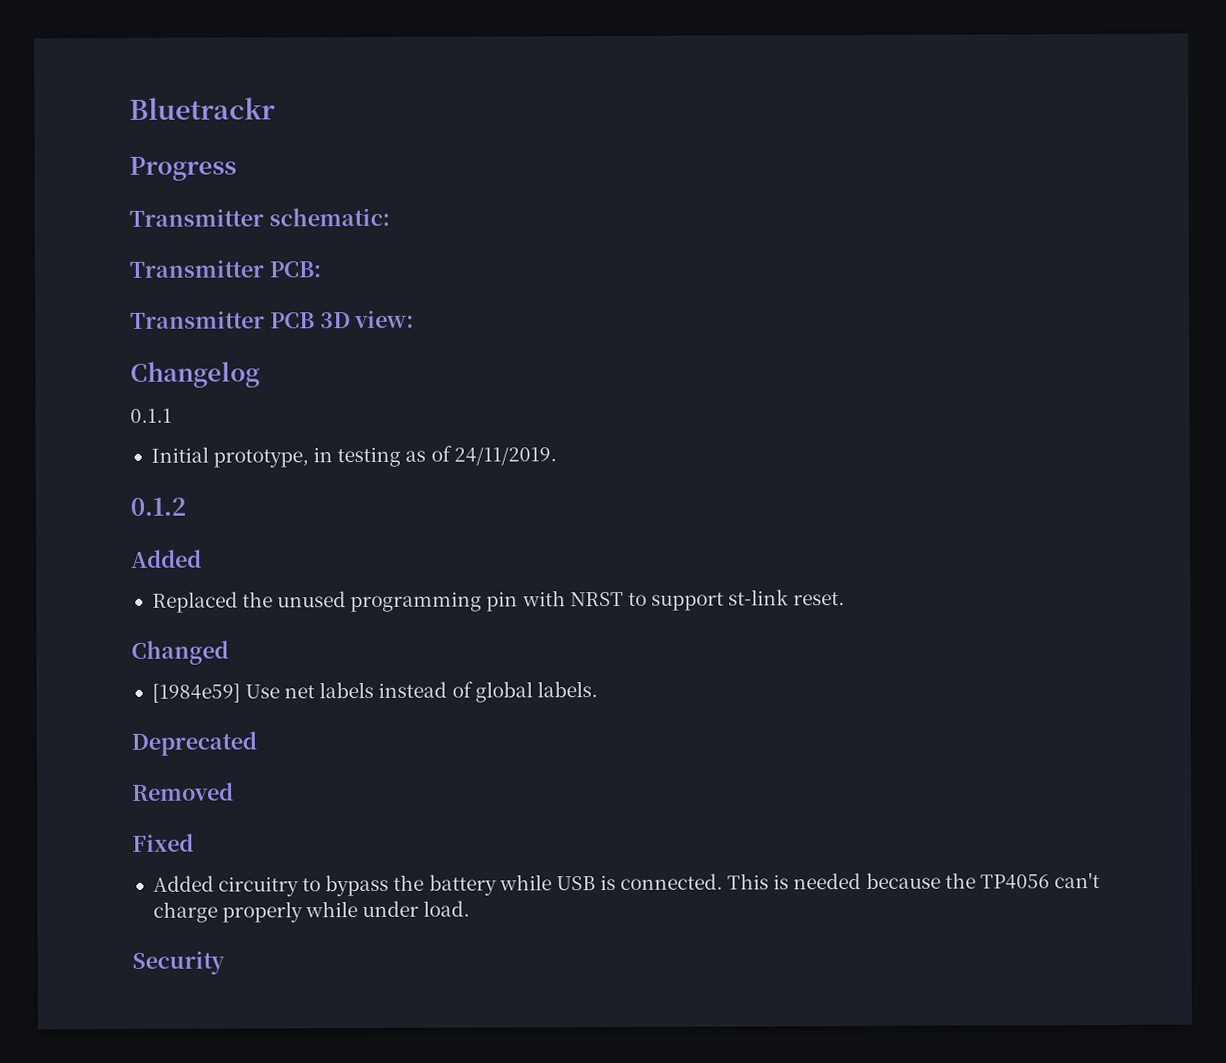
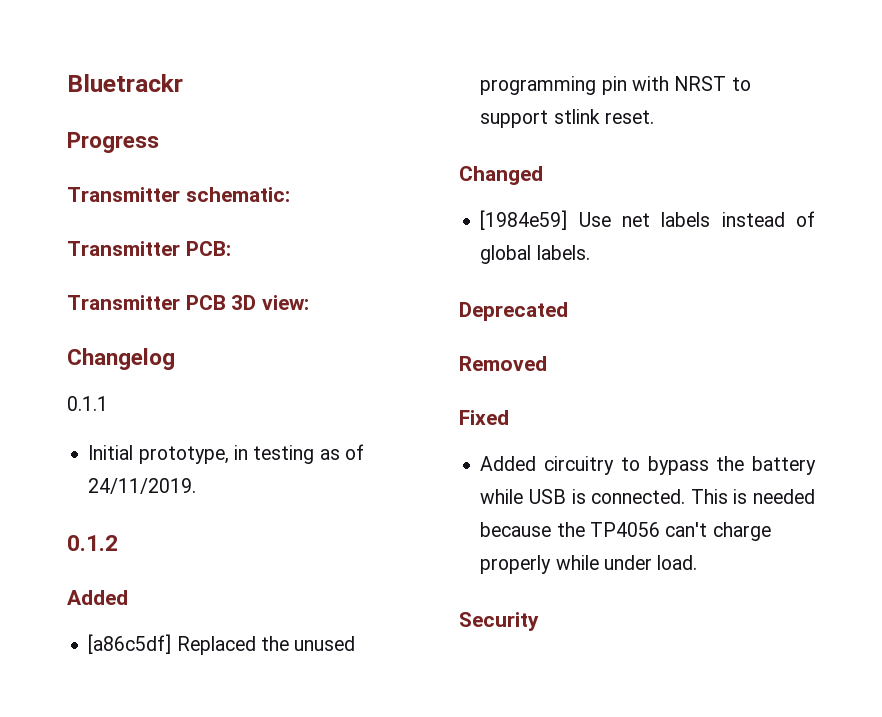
- Replaced the unused programming pin with NRST to support st-link reset.
+ [a86c5df] Replaced the unused programming pin with NRST to support stlink reset.

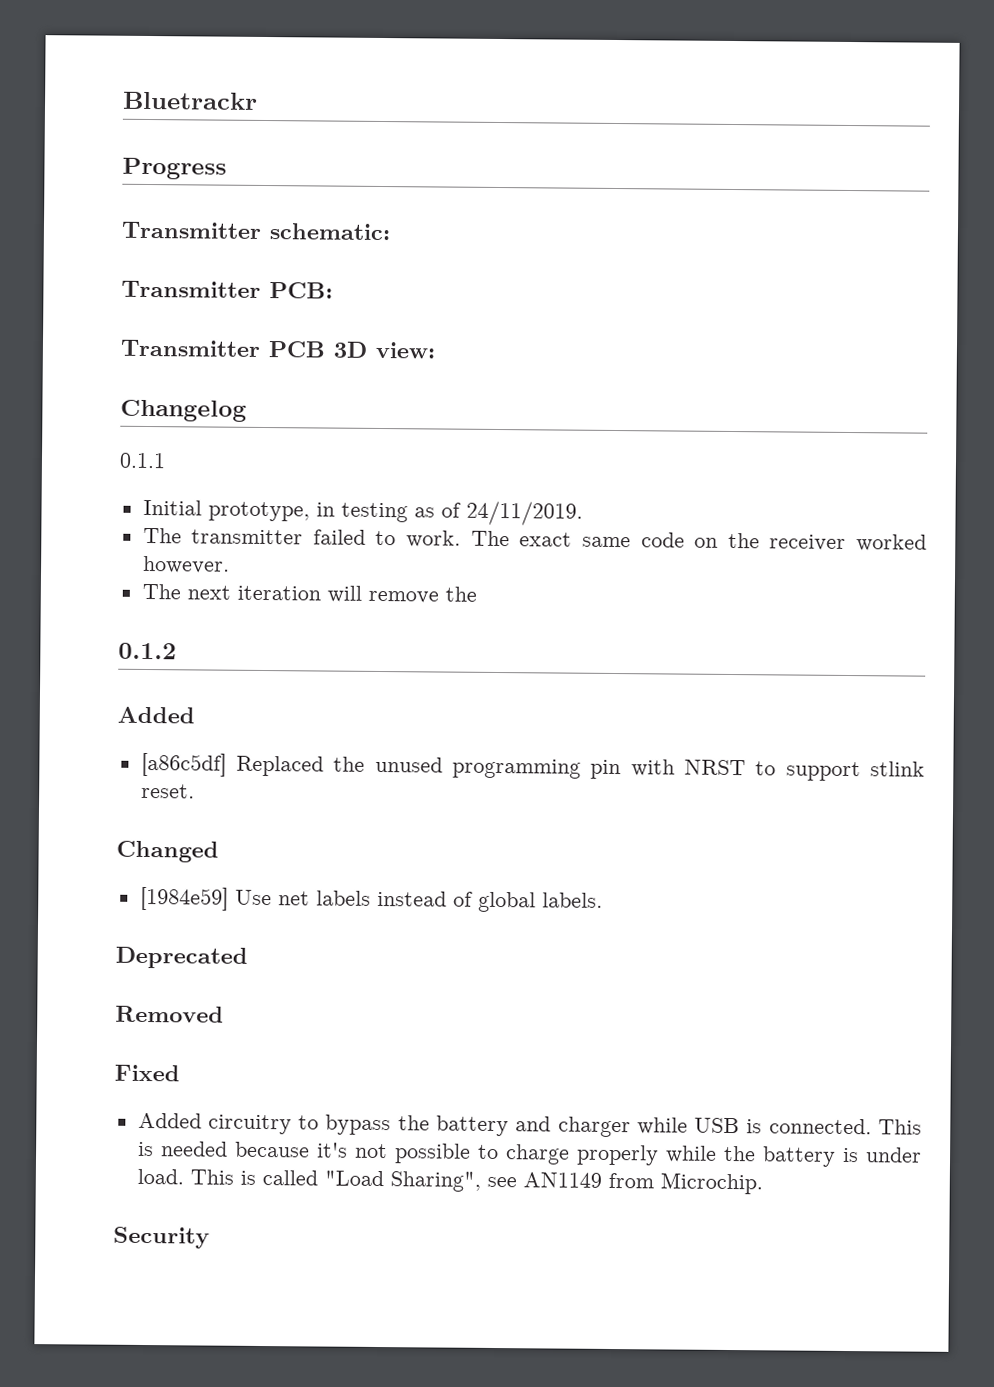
+ The transmitter failed to work. The exact same code on the receiver worked however.
+ The next iteration will remove the
- Added circuitry to bypass the battery while USB is connected.
+ Added circuitry to bypass the battery and charger while USB is connected.
- This is needed because the TP4056 can't charge properly while under load.
+ This is needed because it's not possible to charge properly while the battery is under load. This is called "Load Sharing", see AN1149 from Microchip.

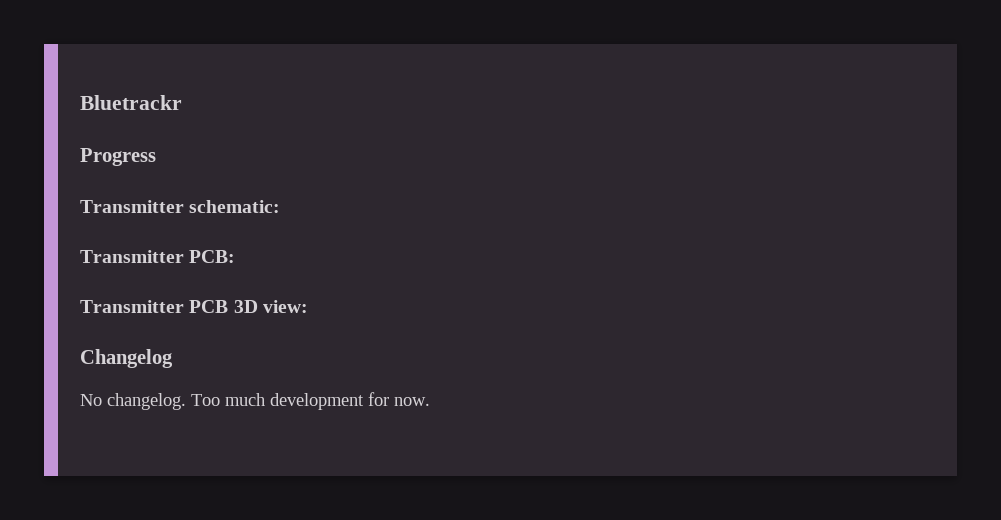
- 0.1.1
- Initial prototype, in testing as of 24/11/2019.
- The transmitter failed to work. The exact same code on the receiver worked however.
- The next iteration will remove the
- 0.1.2
- Added
- [a86c5df] Replaced the unused programming pin with NRST to support stlink reset.
- Changed
- [1984e59] Use net labels instead of global labels.
- Deprecated
- Removed
- Fixed
- Added circuitry to bypass the battery and charger while USB is connected. This is needed because it's not possible to charge properly while the battery is under load. This is called "Load Sharing", see AN1149 from Microchip.
- Security
+ No changelog. Too much development for now.

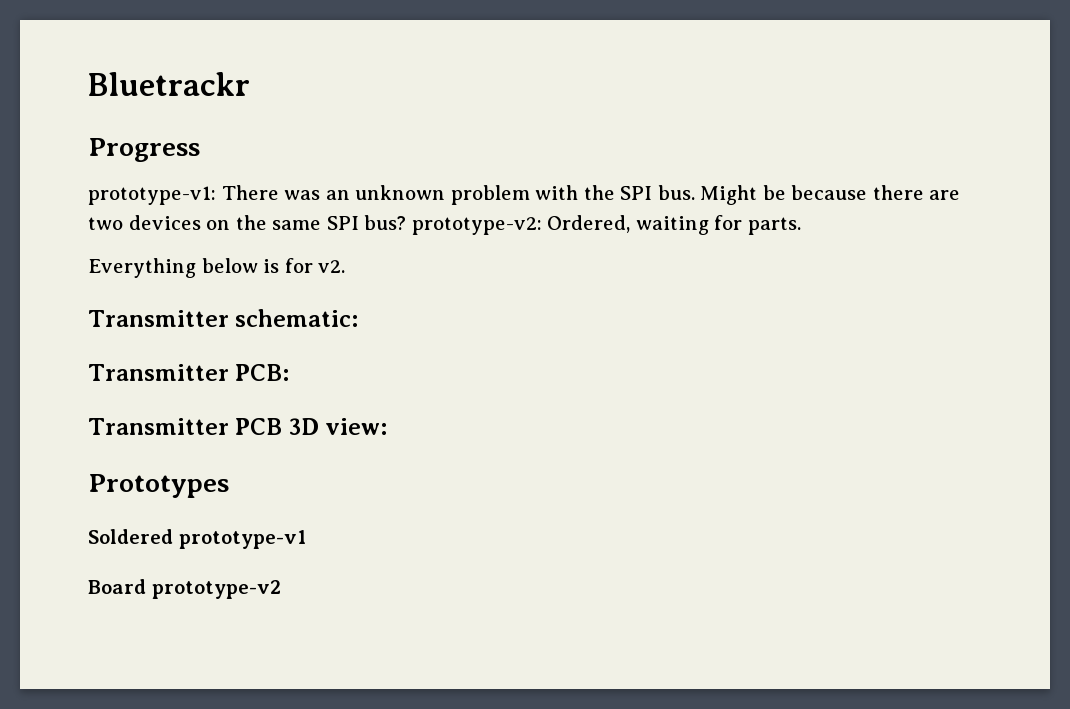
+ prototype-v1: There was an unknown problem with the SPI bus. Might be because there are two devices on the same SPI bus? prototype-v2: Ordered, waiting for parts.
+ Everything below is for v2.
- Changelog
- No changelog. Too much development for now.
+ Prototypes
+ Soldered prototype-v1
+ Board prototype-v2

